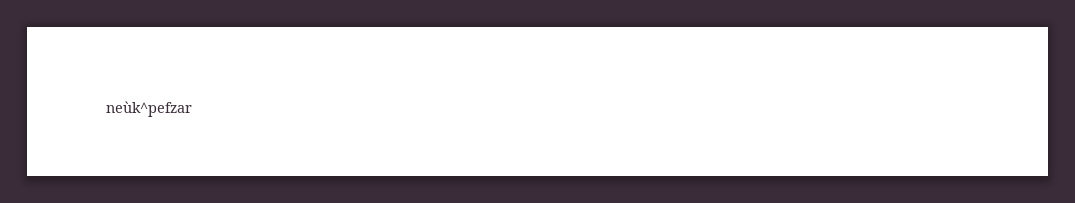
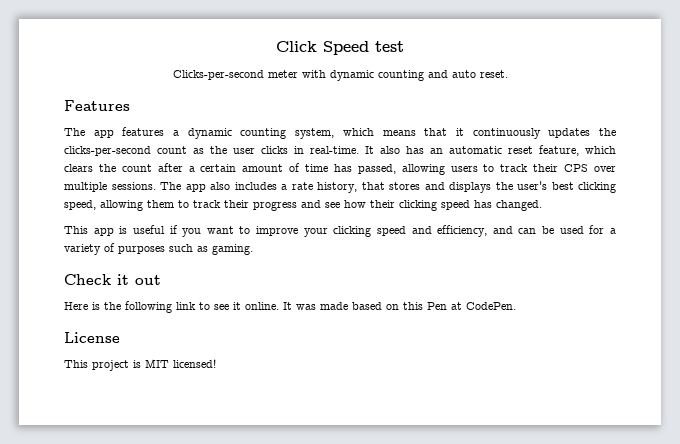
- neùk^pefzar
+ Click Speed test
+ Clicks-per-second meter with dynamic counting and auto reset.
+ Features
+ The app features a dynamic counting system, which means that it continuously updates the clicks-per-second count as the user clicks in real-time. It also has an automatic reset feature, which clears the count after a certain amount of time has passed, allowing users to track their CPS over multiple sessions. The app also includes a rate history, that stores and displays the user's best clicking speed, allowing them to track their progress and see how their clicking speed has changed.
+ This app is useful if you want to improve your clicking speed and efficiency, and can be used for a variety of purposes such as gaming.
+ Check it out
+ Here is the following link to see it online. It was made based on this Pen at CodePen.
+ License
+ This project is MIT licensed!

